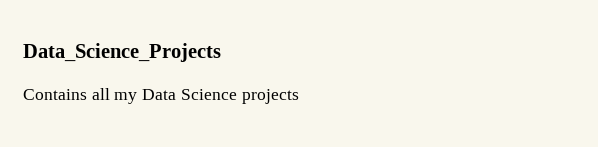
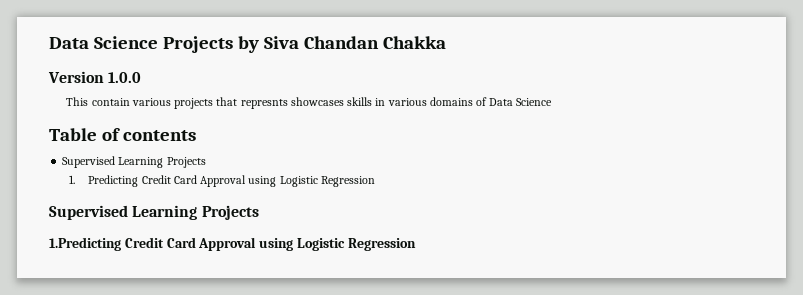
- Data_Science_Projects
- Contains all my Data Science projects
+ Data Science Projects by Siva Chandan Chakka
+ Version 1.0.0
+ This contain various projects that represnts showcases skills in various domains of Data Science
+ Table of contents
+ Supervised Learning Projects
+ 1. Predicting Credit Card Approval using Logistic Regression
+ Supervised Learning Projects
+ 1.Predicting Credit Card Approval using Logistic Regression

